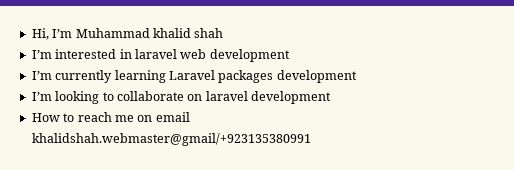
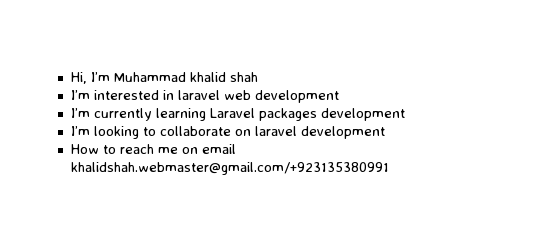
- How to reach me on email khalidshah.webmaster@gmail/+923135380991
+ How to reach me on email khalidshah.webmaster@gmail.com/+923135380991

